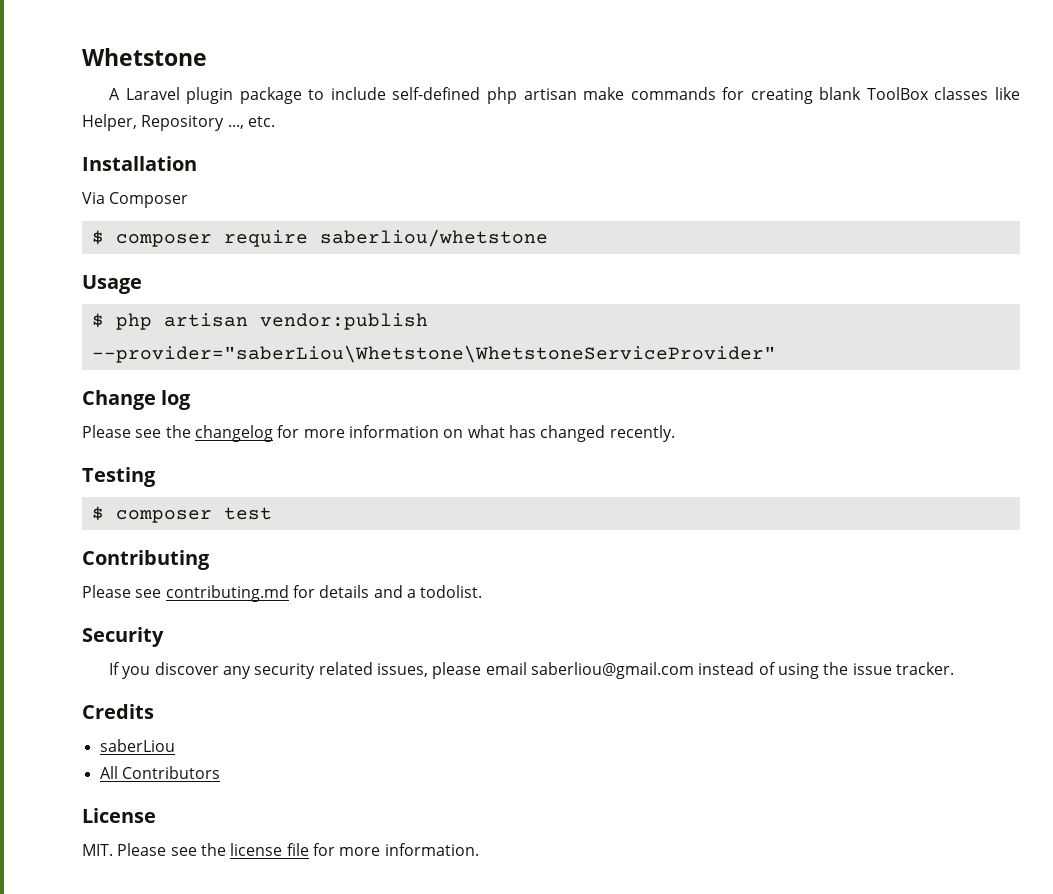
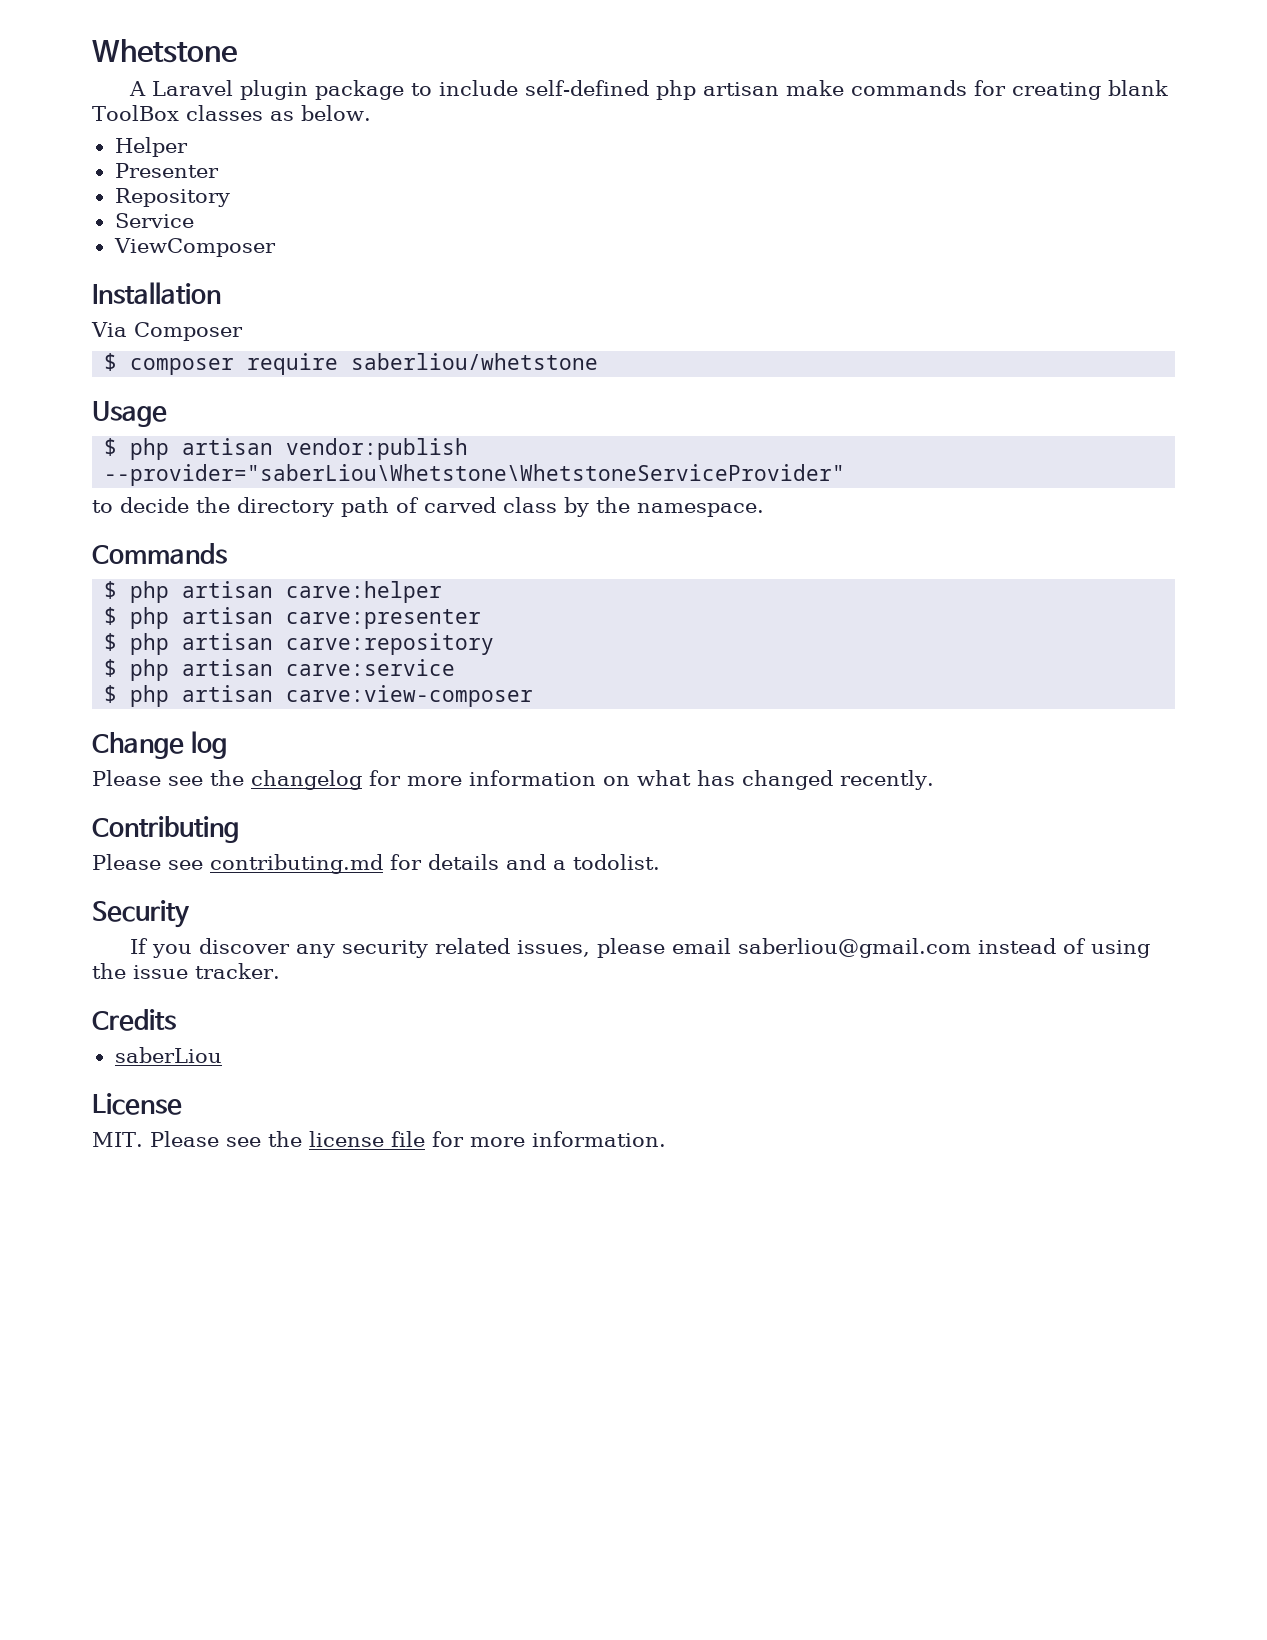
- A Laravel plugin package to include self-defined php artisan make commands for creating blank ToolBox classes like Helper, Repository ..., etc.
+ A Laravel plugin package to include self-defined php artisan make commands for creating blank ToolBox classes as below.
+ Helper
+ Presenter
+ Repository
+ Service
+ ViewComposer
+ to decide the directory path of carved class by the namespace.
+ Commands
+ $ php artisan carve:helper
+ $ php artisan carve:presenter
+ $ php artisan carve:repository
+ $ php artisan carve:service
+ $ php artisan carve:view-composer
- Testing
- $ composer test
- All Contributors

